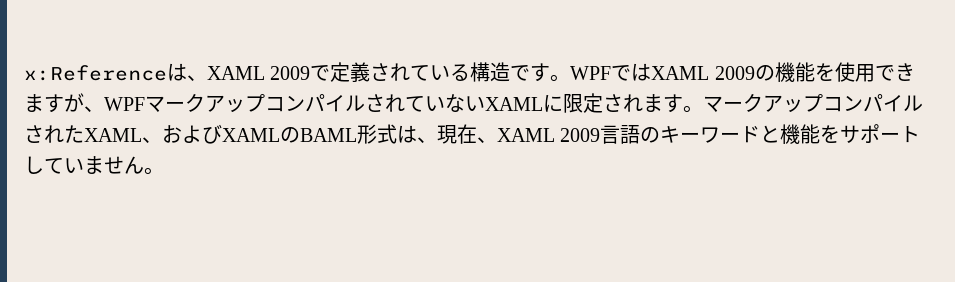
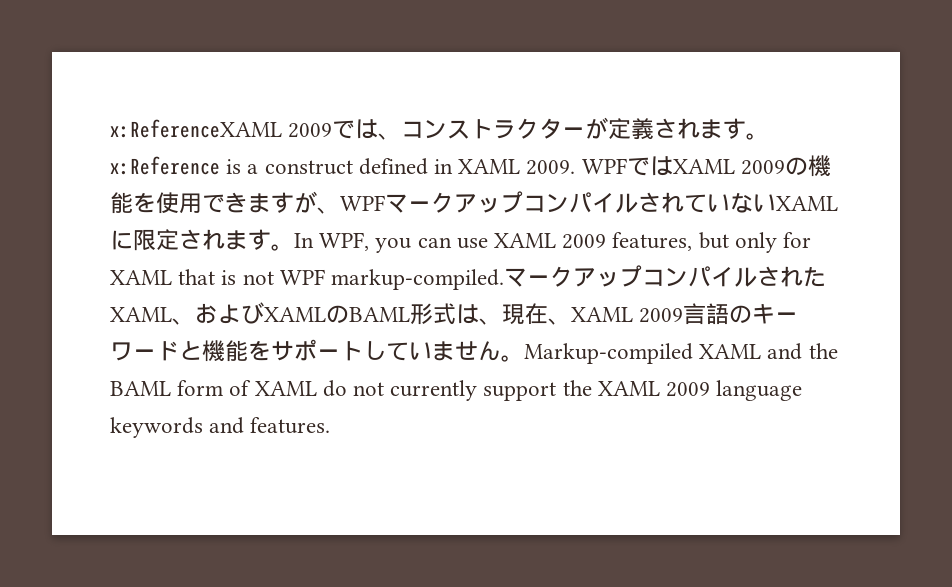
- x:Referenceは、XAML 2009で定義されている構造です。
+ x:ReferenceXAML 2009では、コンストラクターが定義されます。x:Reference is a construct defined in XAML 2009.
+ In WPF, you can use XAML 2009 features, but only for XAML that is not WPF markup-compiled.
+ Markup-compiled XAML and the BAML form of XAML do not currently support the XAML 2009 language keywords and features.

